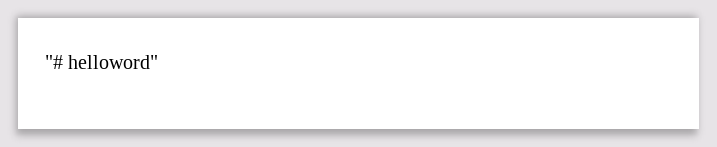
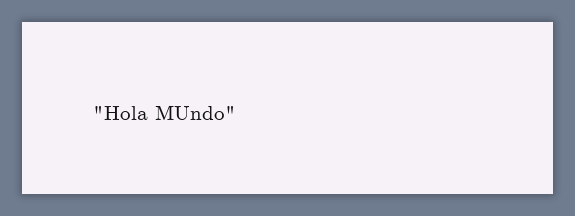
- "# helloword"
+ "Hola MUndo"

